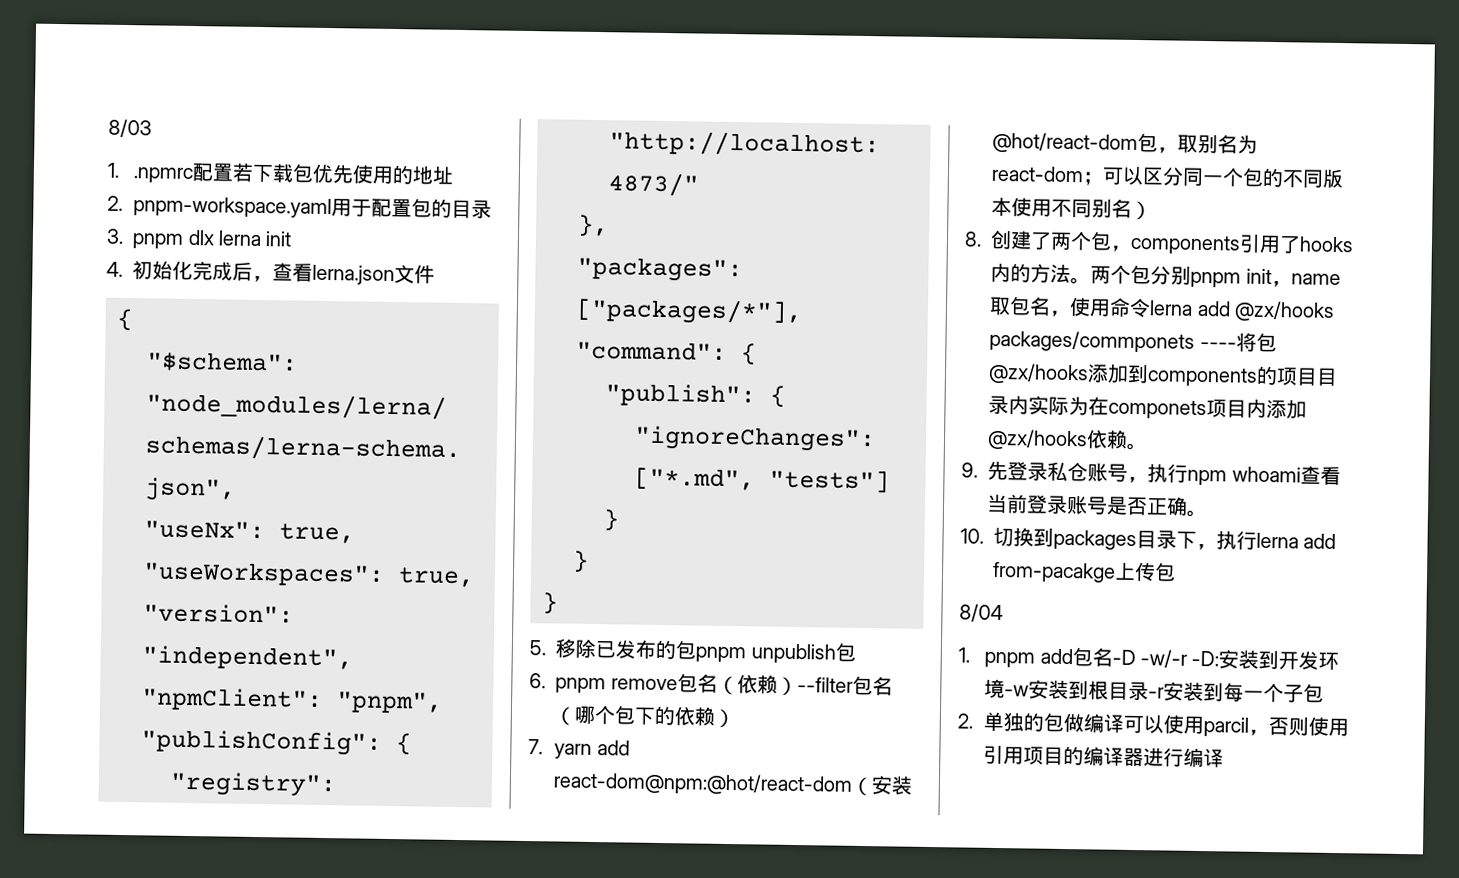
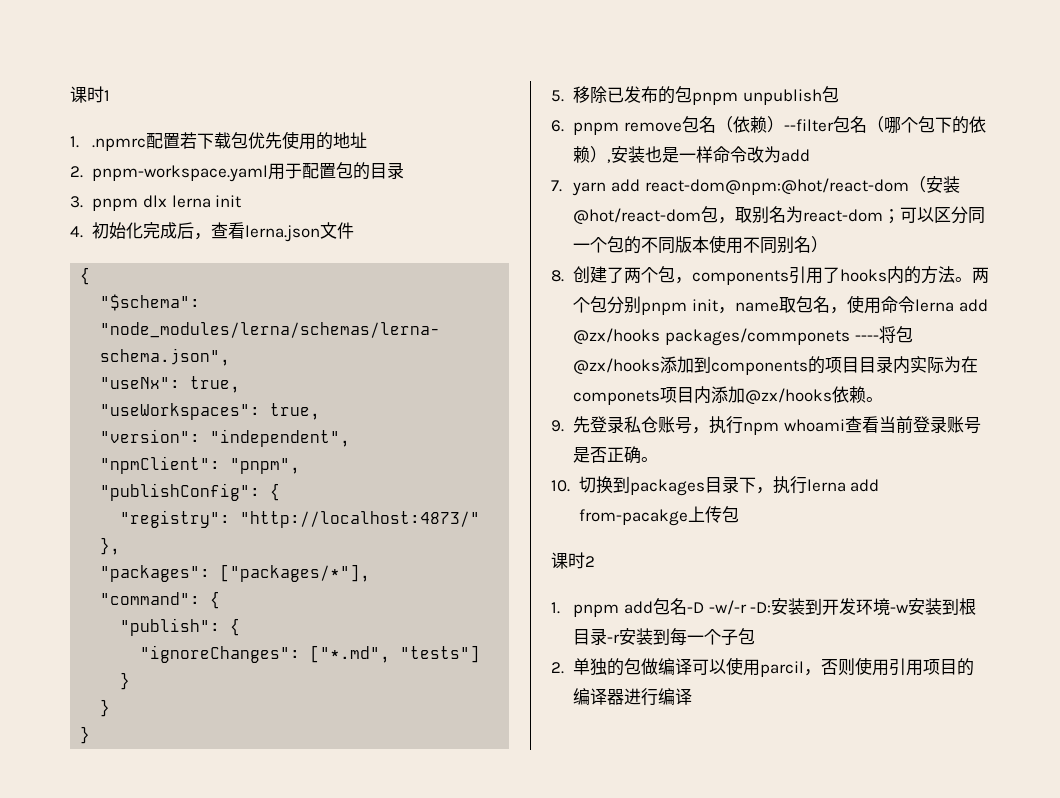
- 8/03
+ 课时1
- 6. pnpm remove包名（依赖）--filter包名（哪个包下的依赖）
+ 6. pnpm remove包名（依赖）--filter包名（哪个包下的依赖）,安装也是一样命令改为add
- 8/04
+ 课时2

